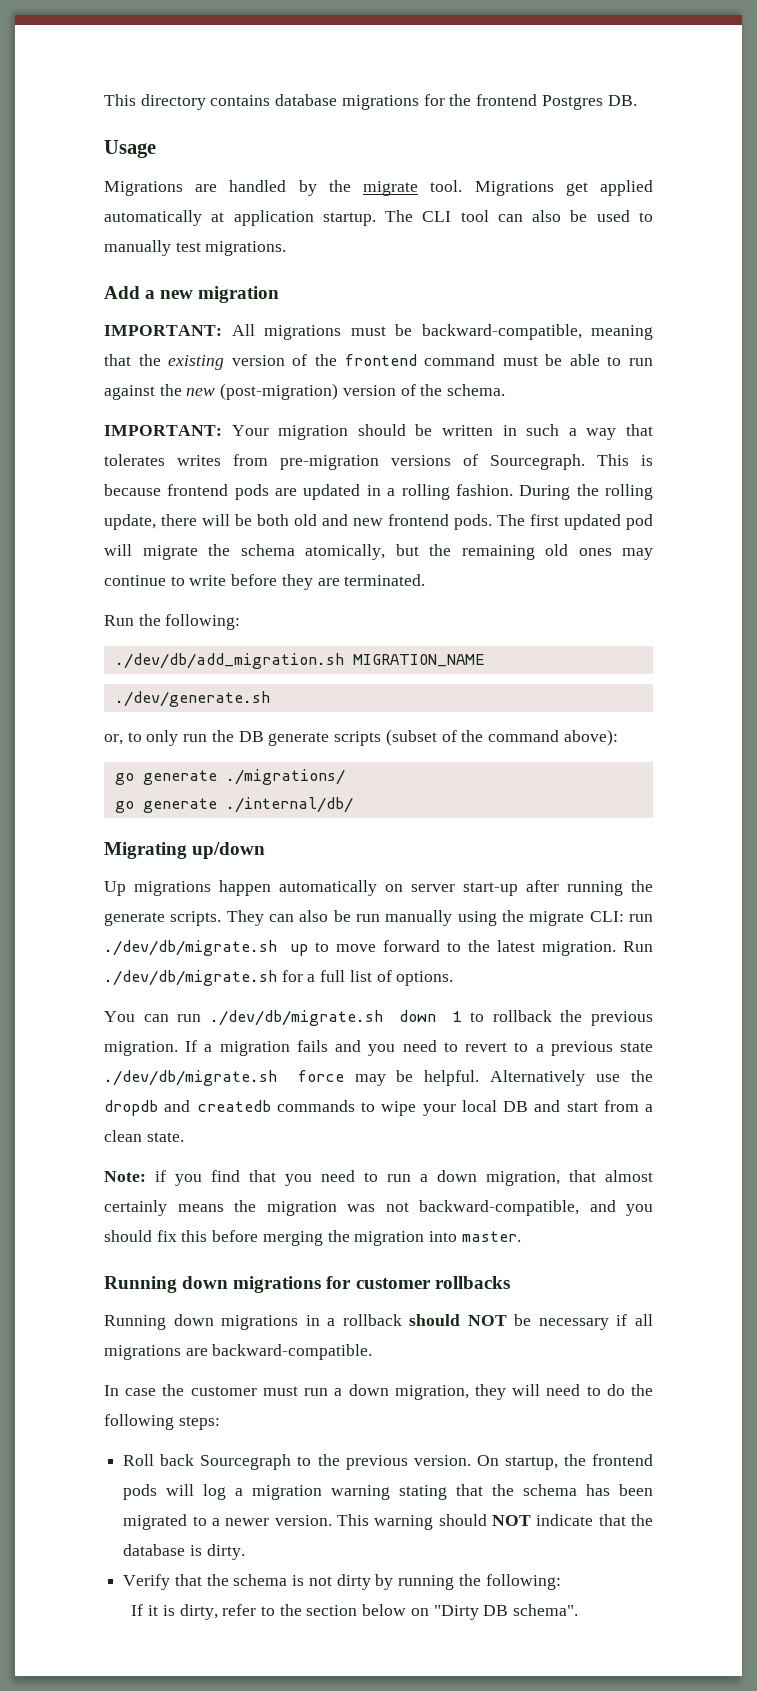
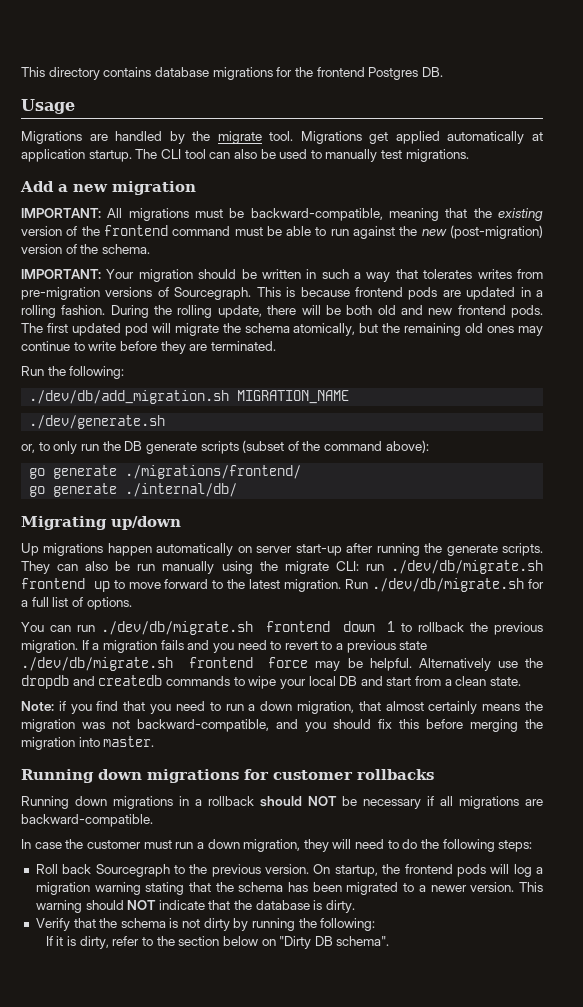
- go generate ./migrations/
+ go generate ./migrations/frontend/
- They can also be run manually using the migrate CLI: run ./dev/db/migrate.sh up to move forward to the latest migration.
+ They can also be run manually using the migrate CLI: run ./dev/db/migrate.sh frontend up to move forward to the latest migration.
- You can run ./dev/db/migrate.sh down 1 to rollback the previous migration.
+ You can run ./dev/db/migrate.sh frontend down 1 to rollback the previous migration.
- If a migration fails and you need to revert to a previous state ./dev/db/migrate.sh force may be helpful.
+ If a migration fails and you need to revert to a previous state ./dev/db/migrate.sh frontend force may be helpful.

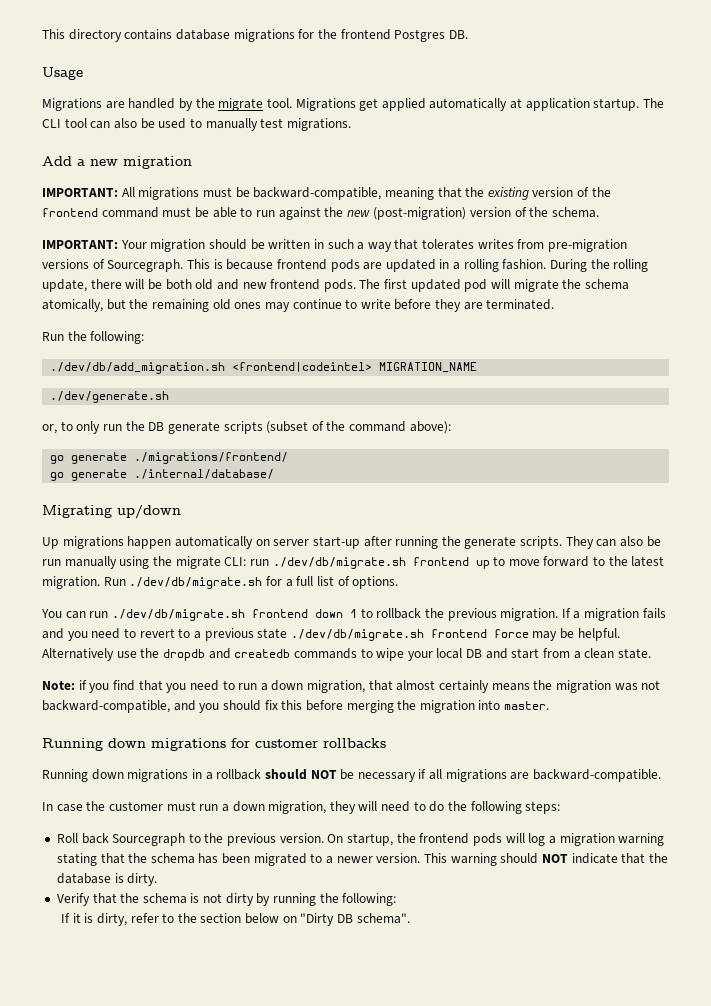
- ./dev/db/add_migration.sh MIGRATION_NAME
+ ./dev/db/add_migration.sh <frontend|codeintel> MIGRATION_NAME
- go generate ./internal/db/
+ go generate ./internal/database/

